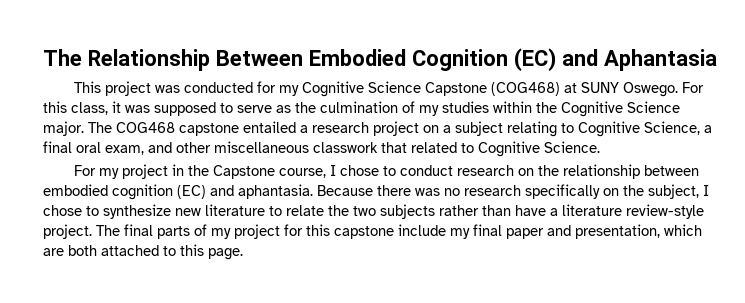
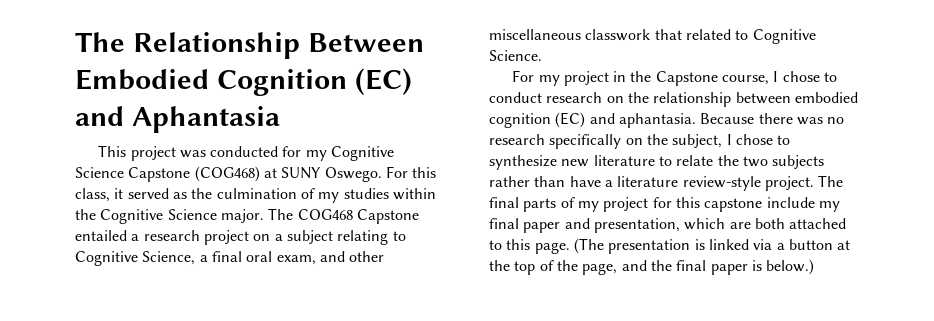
- For this class, it was supposed to serve as the culmination of my studies within the Cognitive Science major.
+ For this class, it served as the culmination of my studies within the Cognitive Science major.
- The COG468 capstone entailed a research project on a subject relating to Cognitive Science, a final oral exam, and other miscellaneous classwork that related to Cognitive Science.
+ The COG468 Capstone entailed a research project on a subject relating to Cognitive Science, a final oral exam, and other miscellaneous classwork that related to Cognitive Science.
+ (The presentation is linked via a button at the top of the page, and the final paper is below.)

